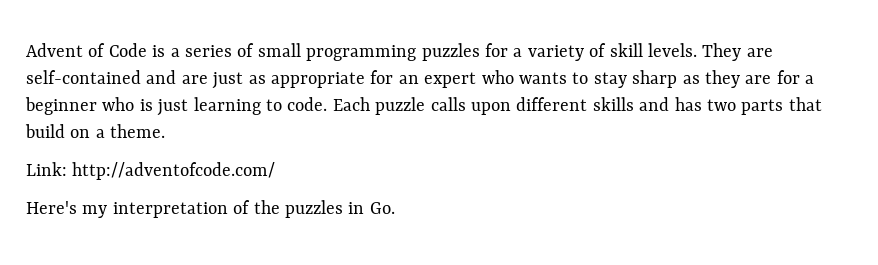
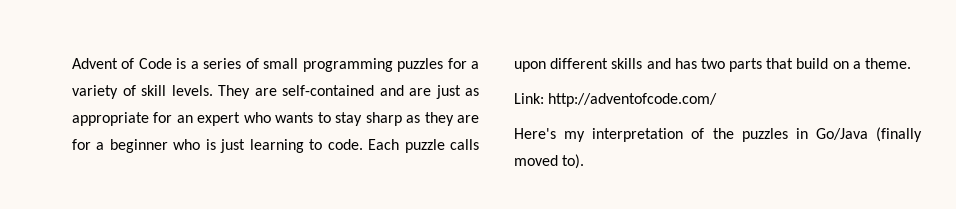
- Here's my interpretation of the puzzles in Go.
+ Here's my interpretation of the puzzles in Go/Java (finally moved to).

